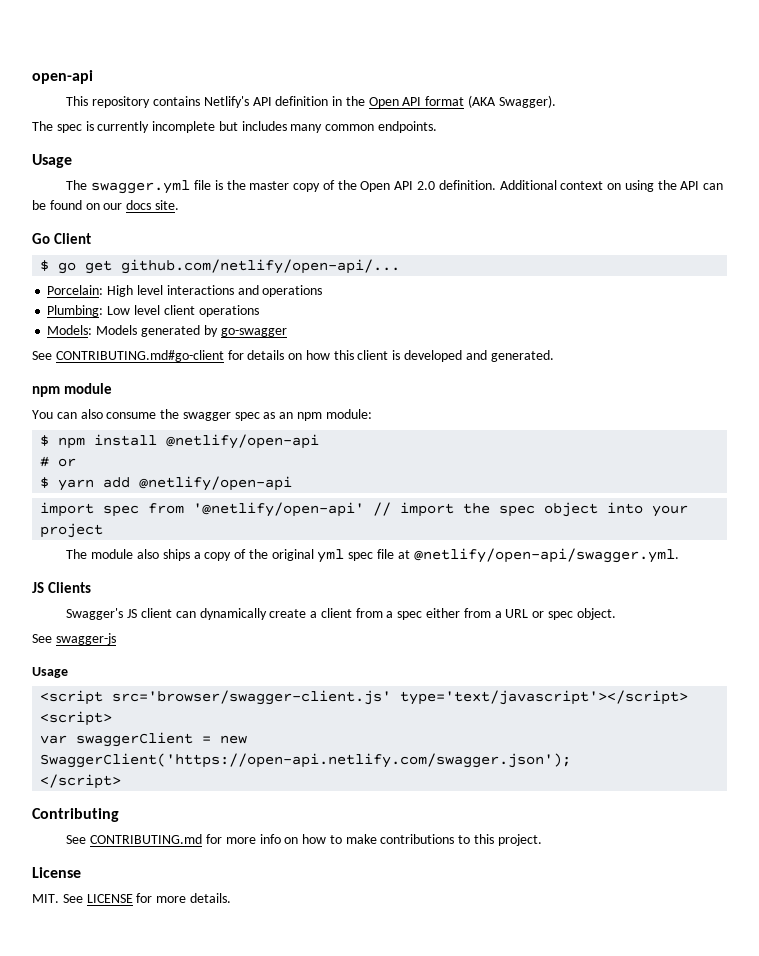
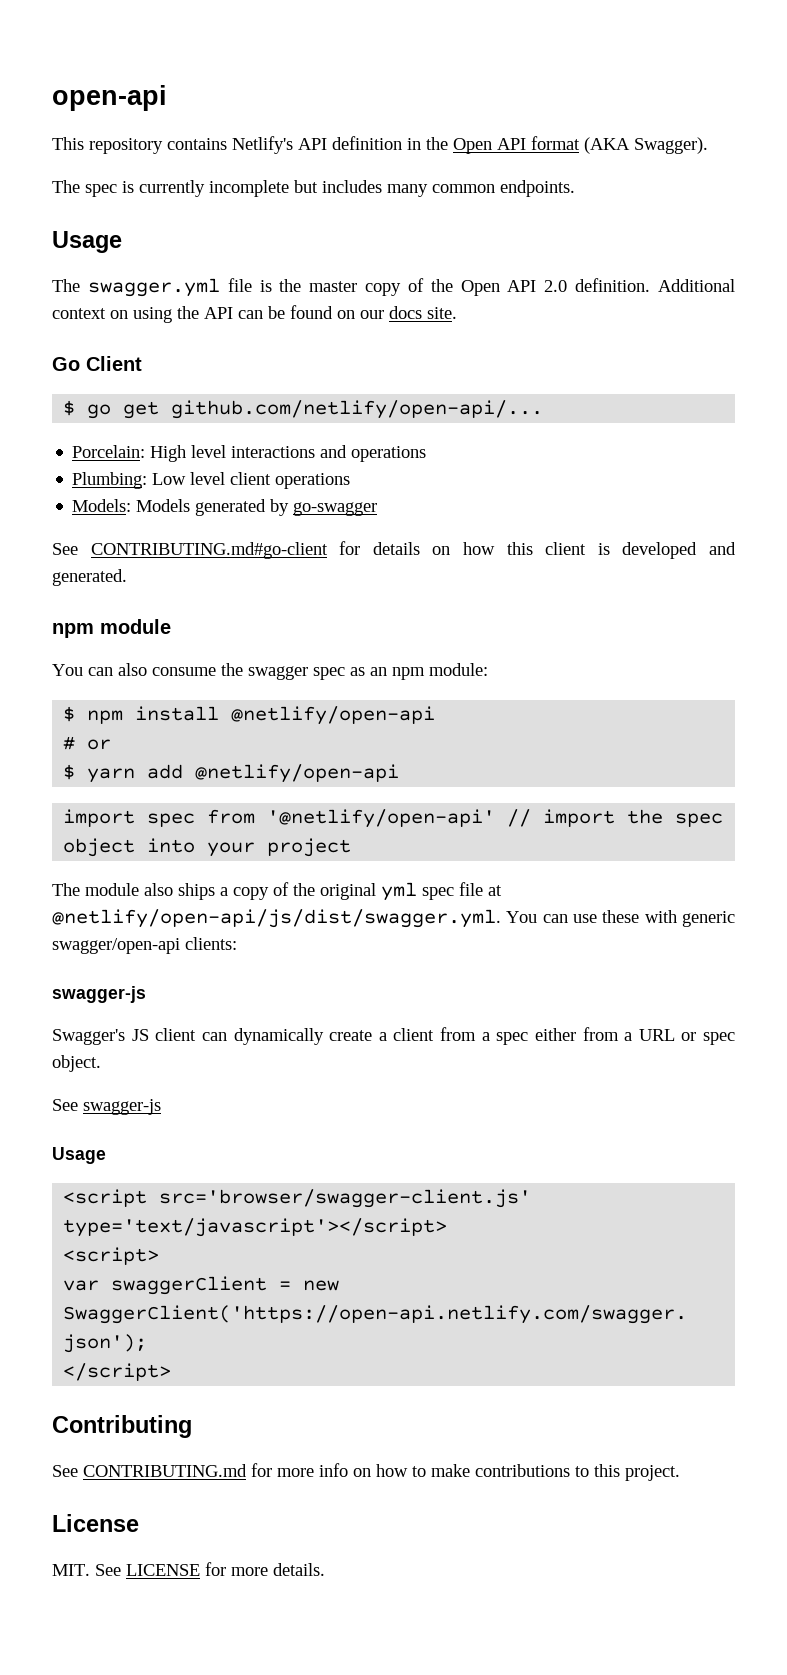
- The module also ships a copy of the original yml spec file at @netlify/open-api/swagger.yml.
- JS Clients
+ The module also ships a copy of the original yml spec file at @netlify/open-api/js/dist/swagger.yml. You can use these with generic swagger/open-api clients:
+ swagger-js

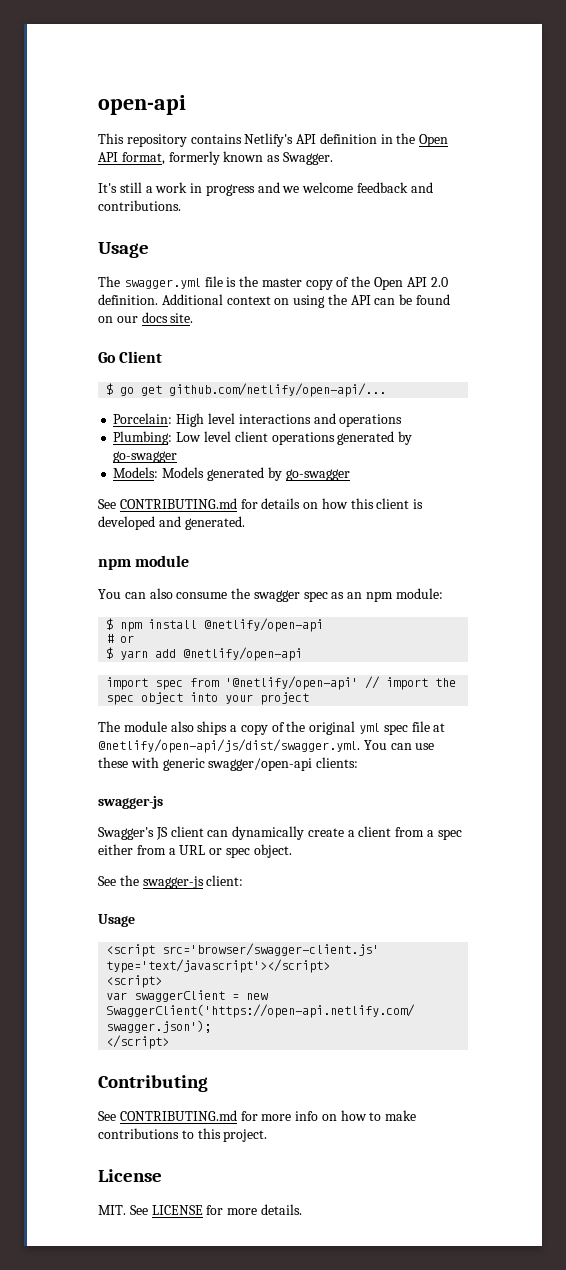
- This repository contains Netlify's API definition in the Open API format (AKA Swagger).
- The spec is currently incomplete but includes many common endpoints.
+ This repository contains Netlify's API definition in the Open API format, formerly known as Swagger.
+ It's still a work in progress and we welcome feedback and contributions.
- Plumbing: Low level client operations
+ Plumbing: Low level client operations generated by go-swagger
- See CONTRIBUTING.md#go-client for details on how this client is developed and generated.
+ See CONTRIBUTING.md for details on how this client is developed and generated.
- See swagger-js
+ See the swagger-js client:

